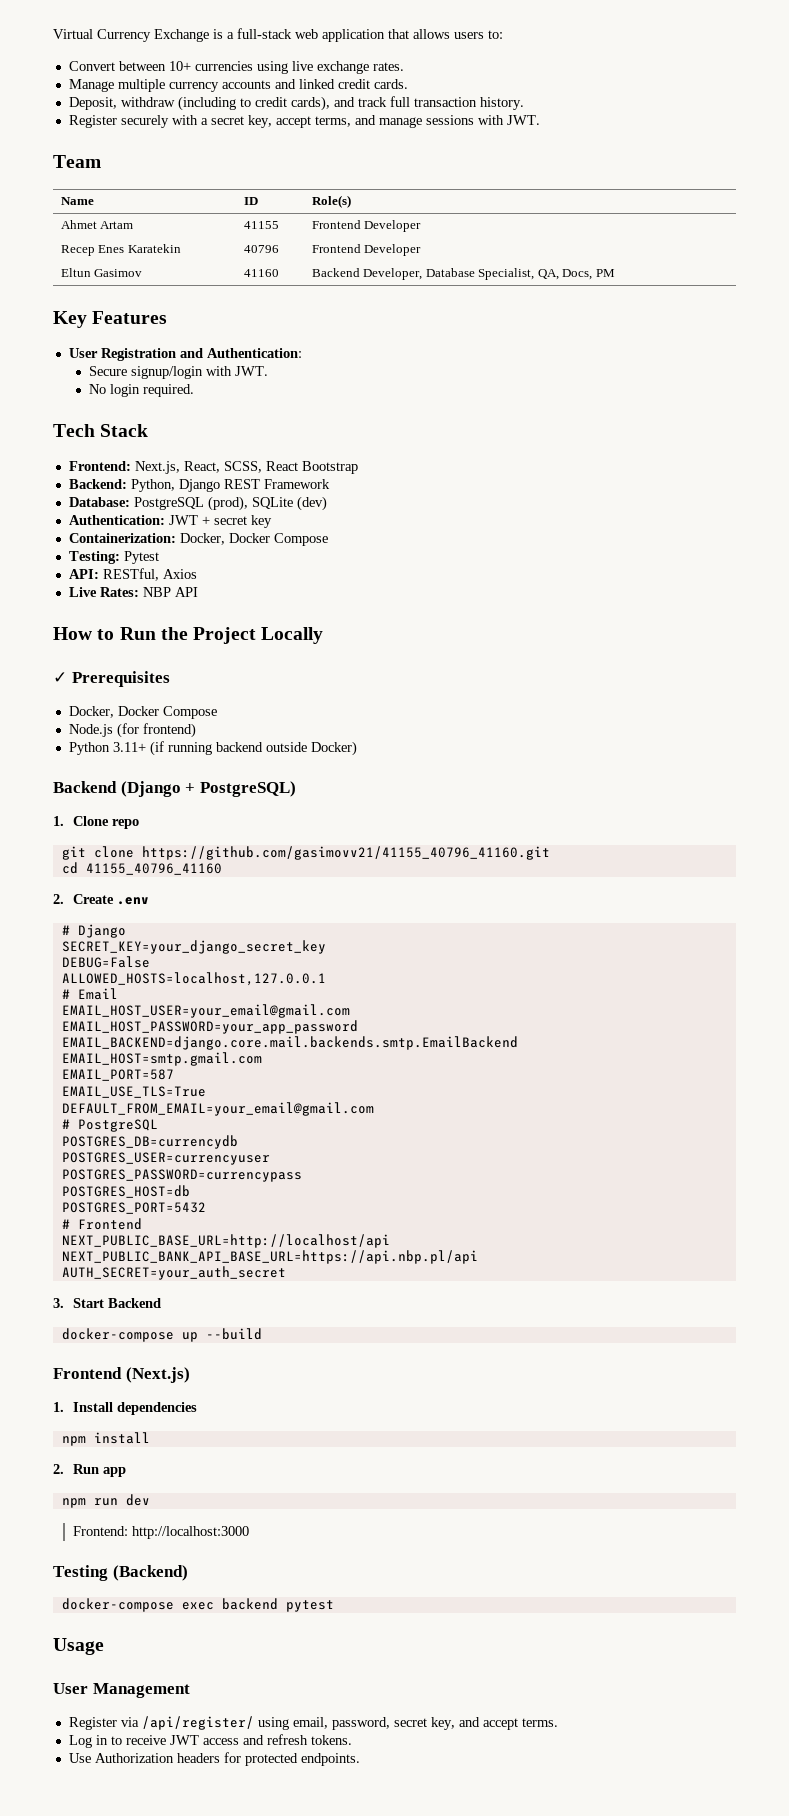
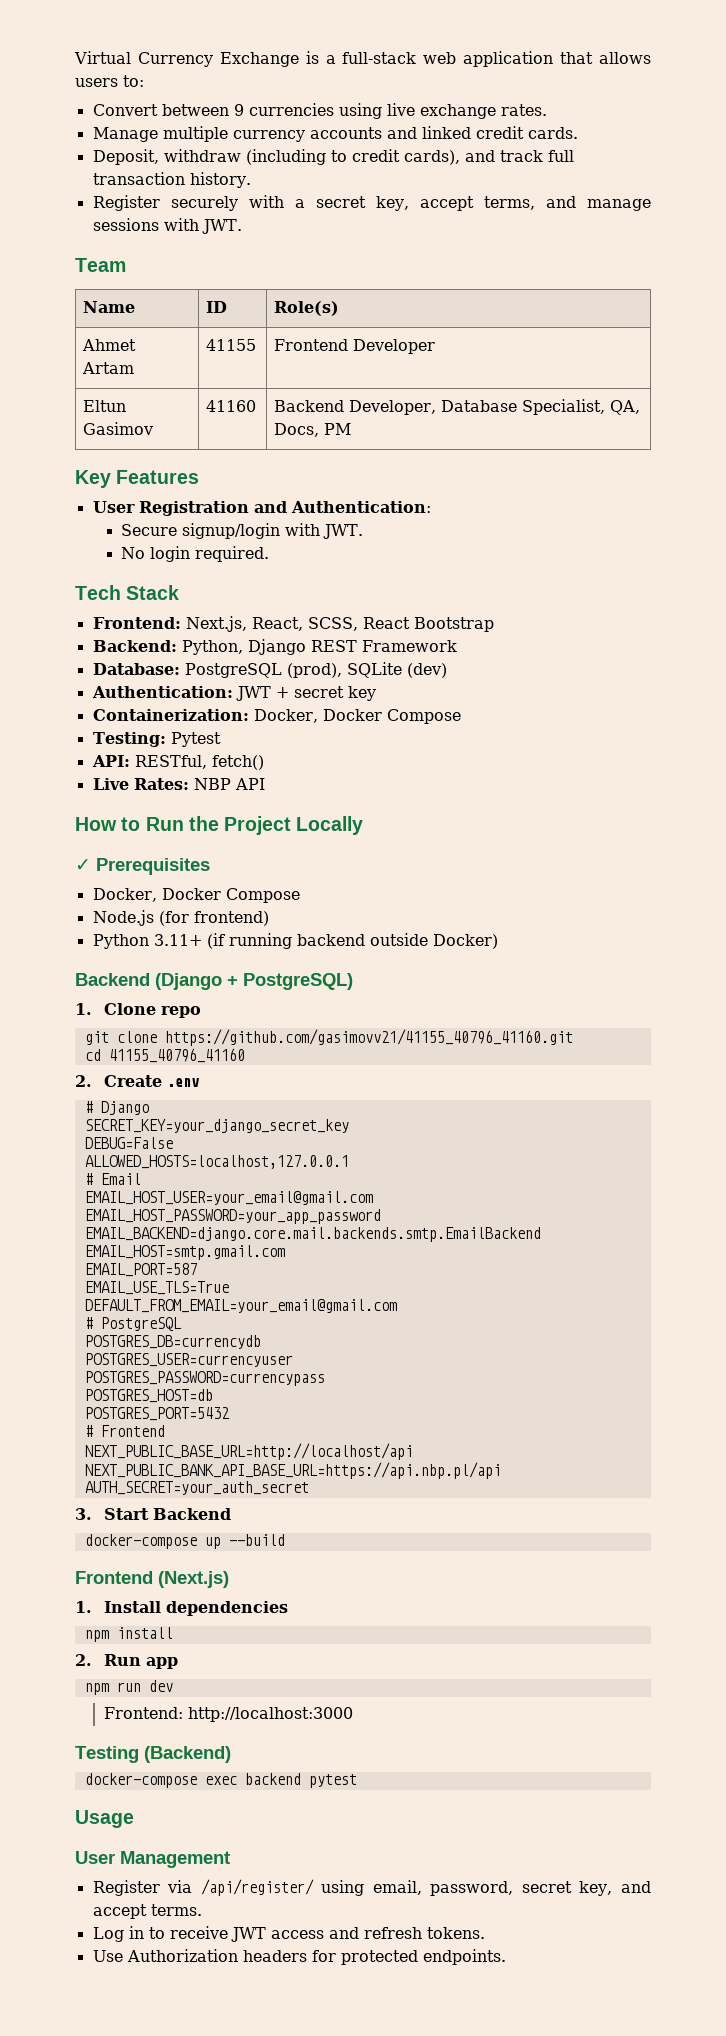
- Convert between 10+ currencies using live exchange rates.
+ Convert between 9 currencies using live exchange rates.
- Recep Enes Karatekin | 40796 | Frontend Developer
- API: RESTful, Axios
+ API: RESTful, fetch()

